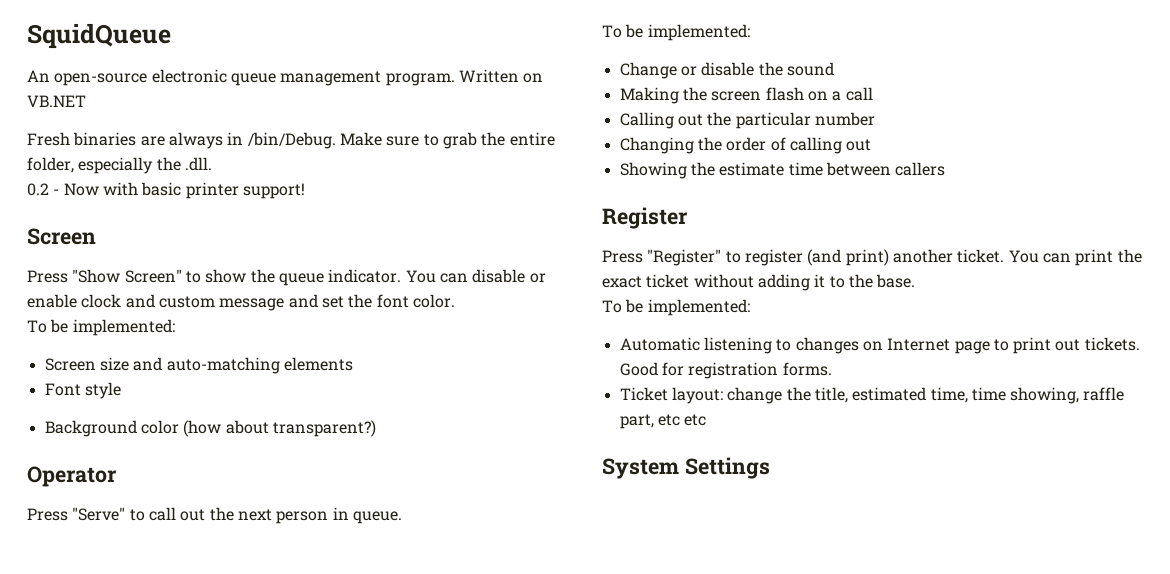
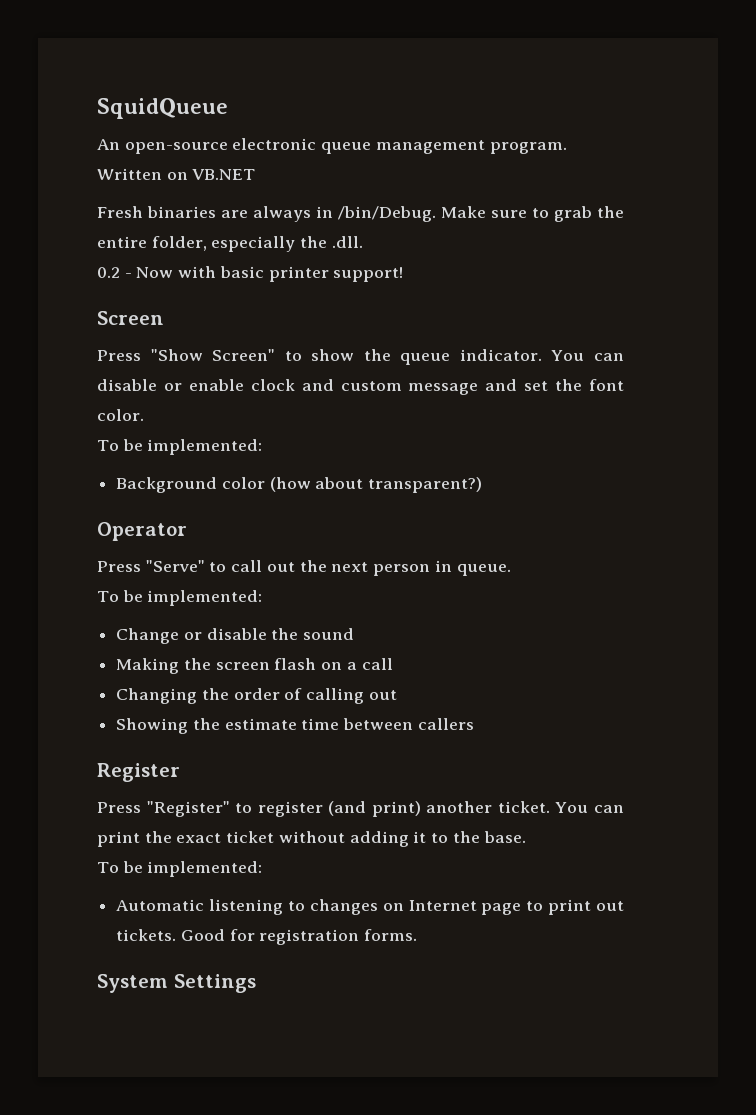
- Screen size and auto-matching elements
- Font style
- Calling out the particular number
- Ticket layout: change the title, estimated time, time showing, raffle part, etc etc

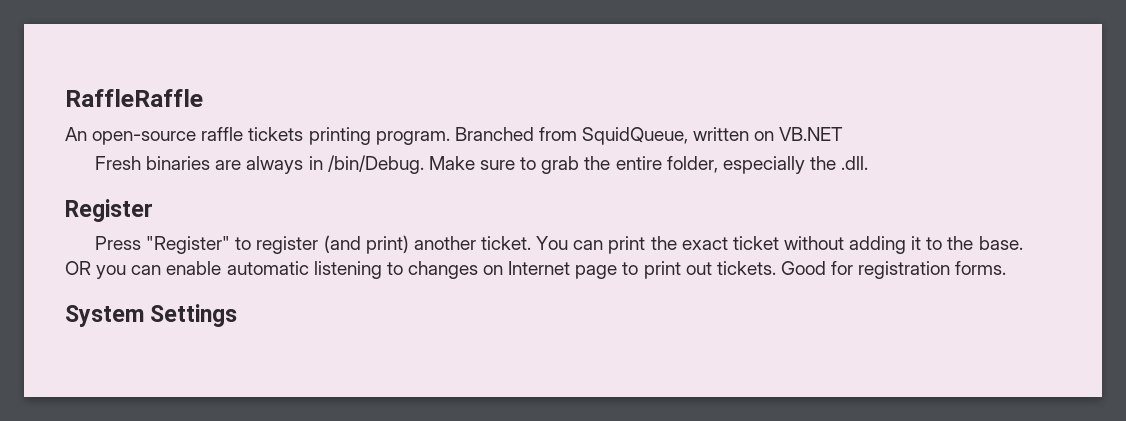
- SquidQueue
+ RaffleRaffle
- An open-source electronic queue management program. Written on VB.NET
+ An open-source raffle tickets printing program. Branched from SquidQueue, written on VB.NET
- 0.2 - Now with basic printer support!
- Screen
- Press "Show Screen" to show the queue indicator. You can disable or enable clock and custom message and set the font color.
- To be implemented:
- Background color (how about transparent?)
- Operator
- Press "Serve" to call out the next person in queue.
- To be implemented:
- Change or disable the sound
- Making the screen flash on a call
- Changing the order of calling out
- Showing the estimate time between callers
  You can print the exact ticket without adding it to the base.
- To be implemented:
- Automatic listening to changes on Internet page to print out tickets.
+ OR you can enable automatic listening to changes on Internet page to print out tickets.

